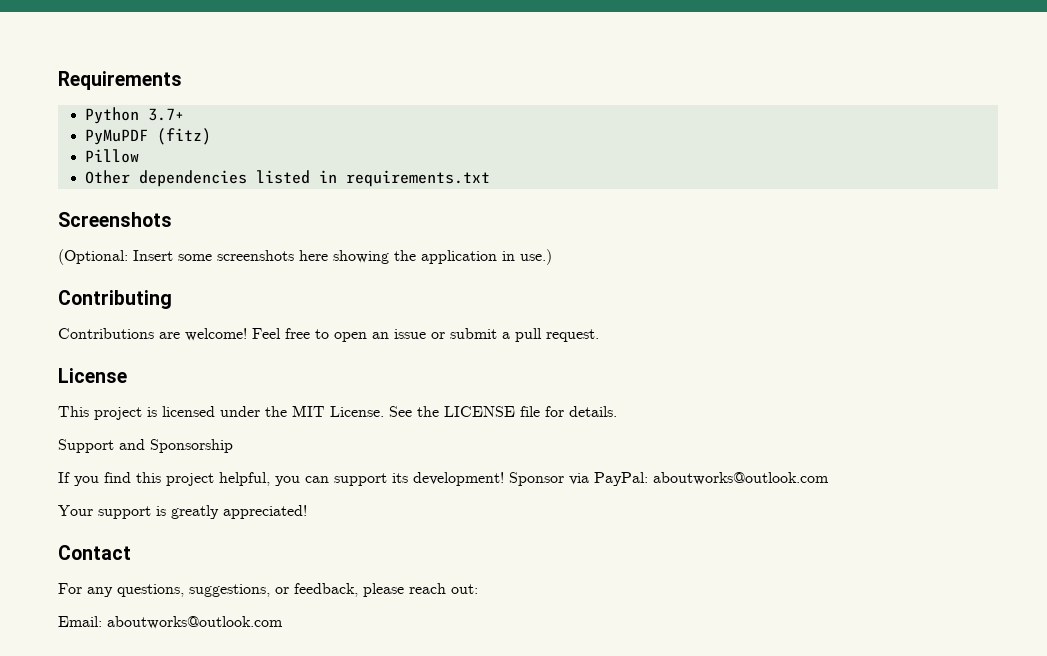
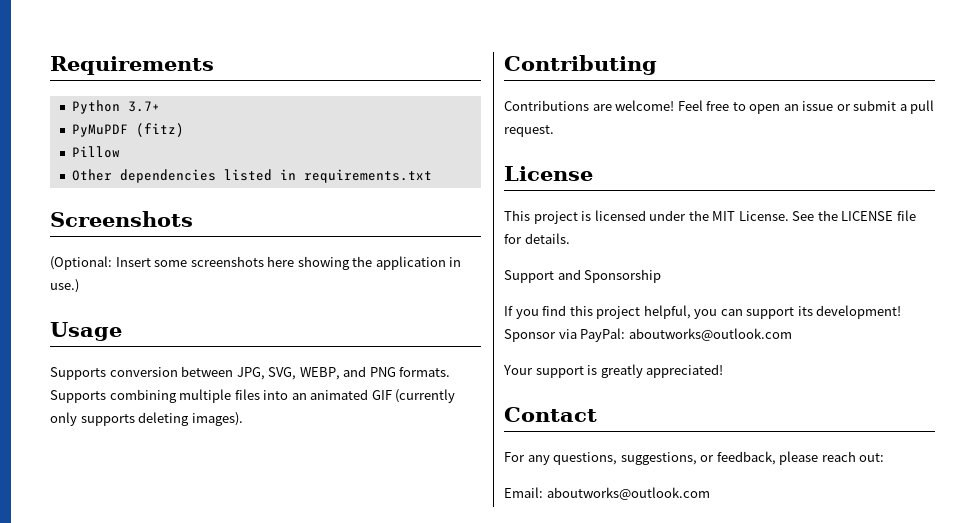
+ Usage
+ Supports conversion between JPG, SVG, WEBP, and PNG formats. Supports combining multiple files into an animated GIF (currently only supports deleting images).

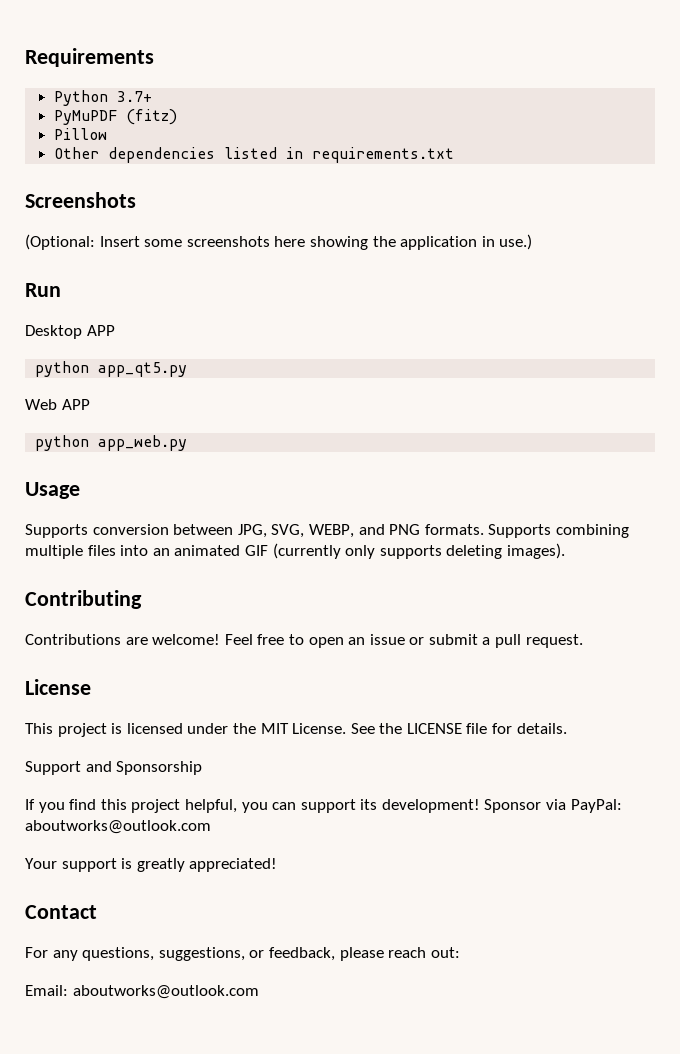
+ Run
+ Desktop APP
+ python app_qt5.py
+ Web APP
+ python app_web.py

